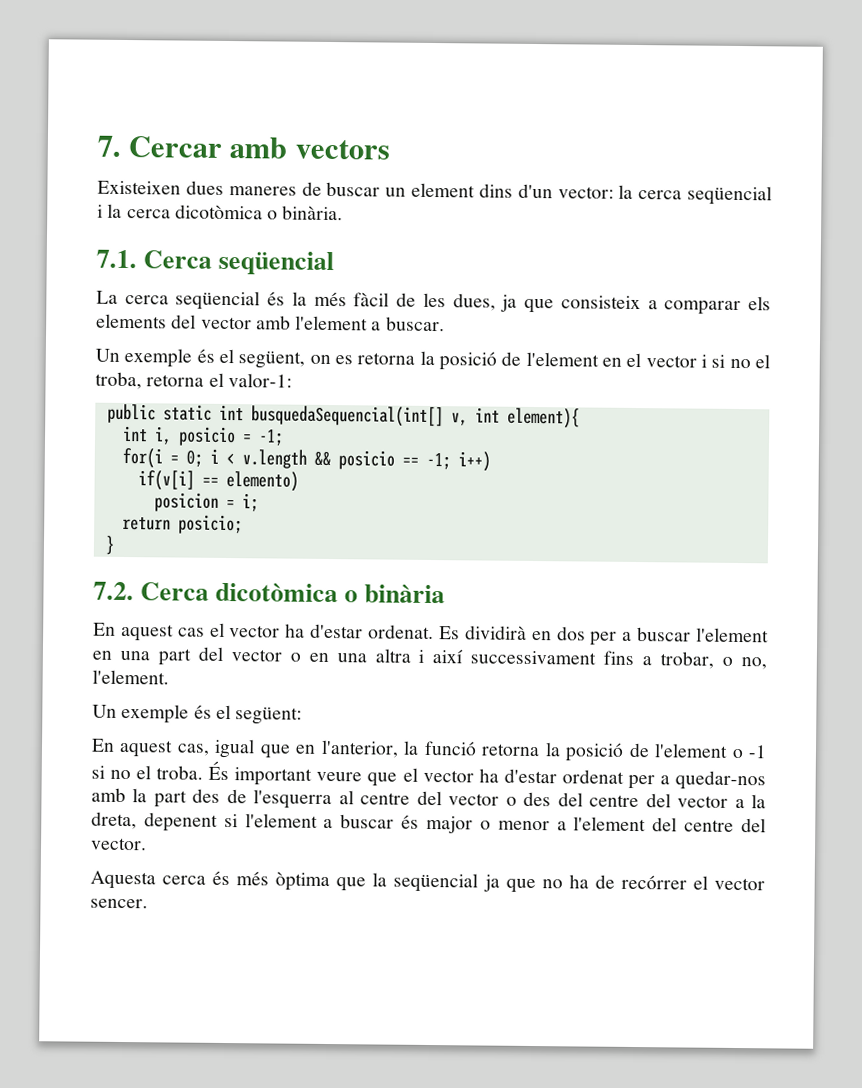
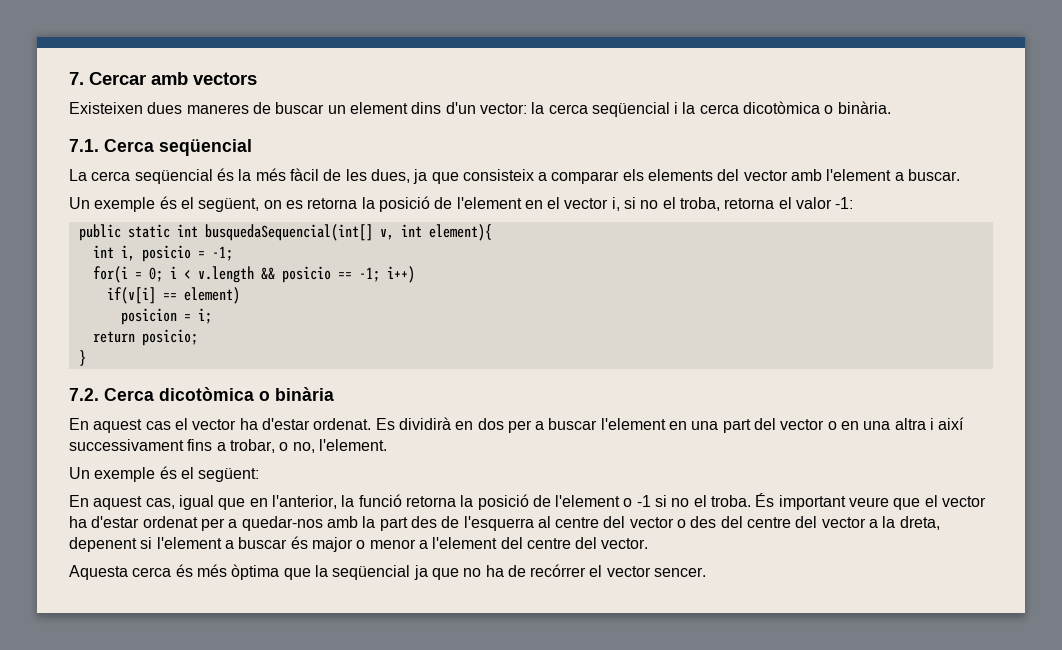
- Un exemple és el següent, on es retorna la posició de l'element en el vector i si no el troba, retorna el valor-1:
+ Un exemple és el següent, on es retorna la posició de l'element en el vector i, si no el troba, retorna el valor -1:
- if(v[i] == elemento)
+ if(v[i] == element)

